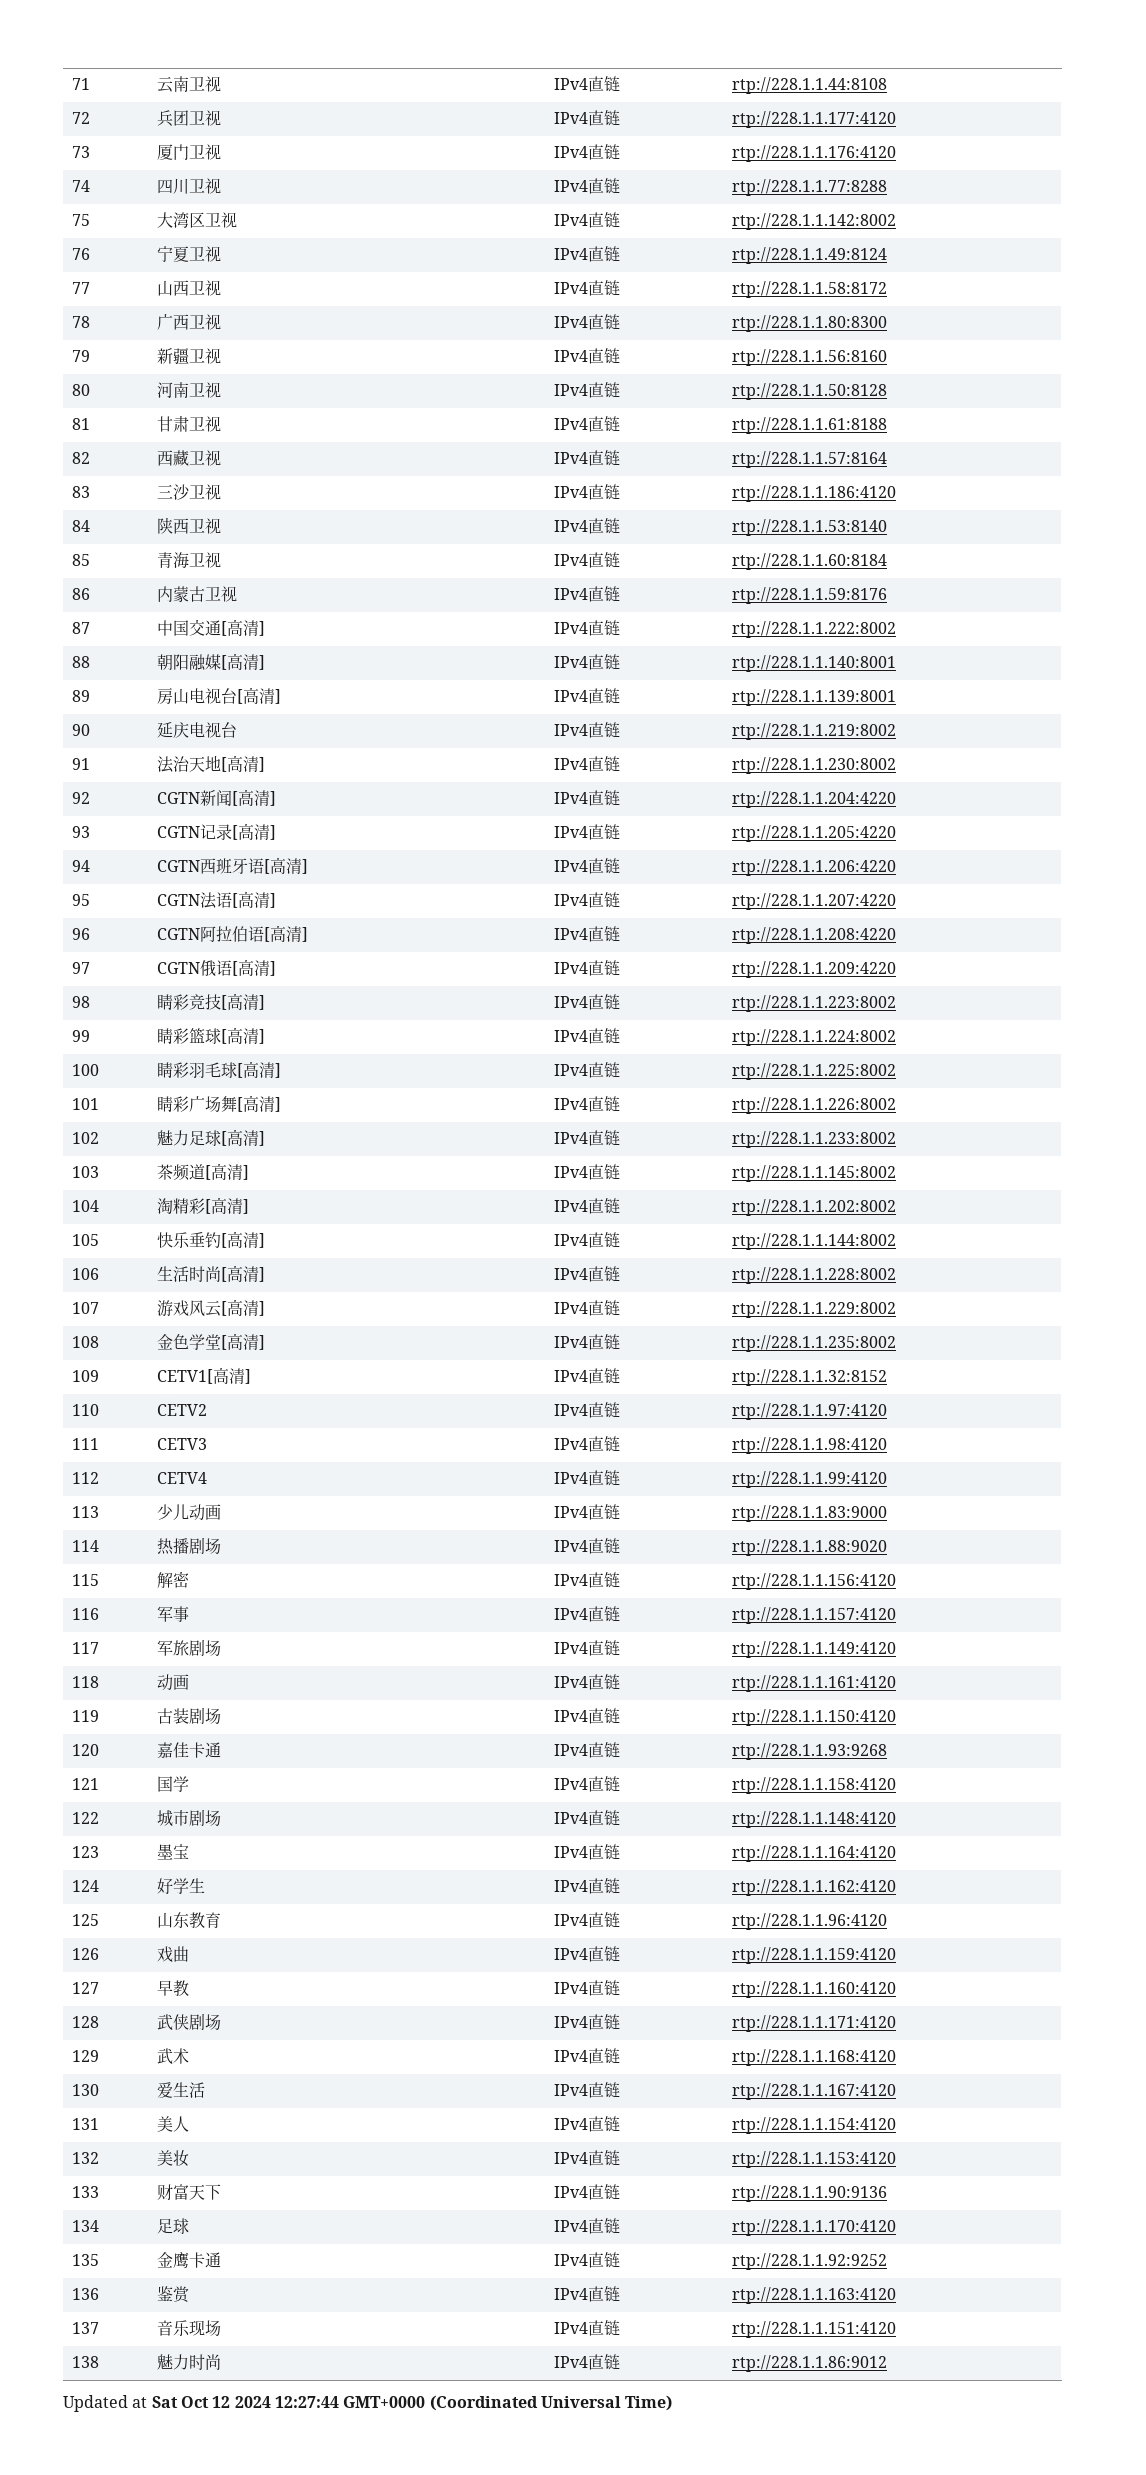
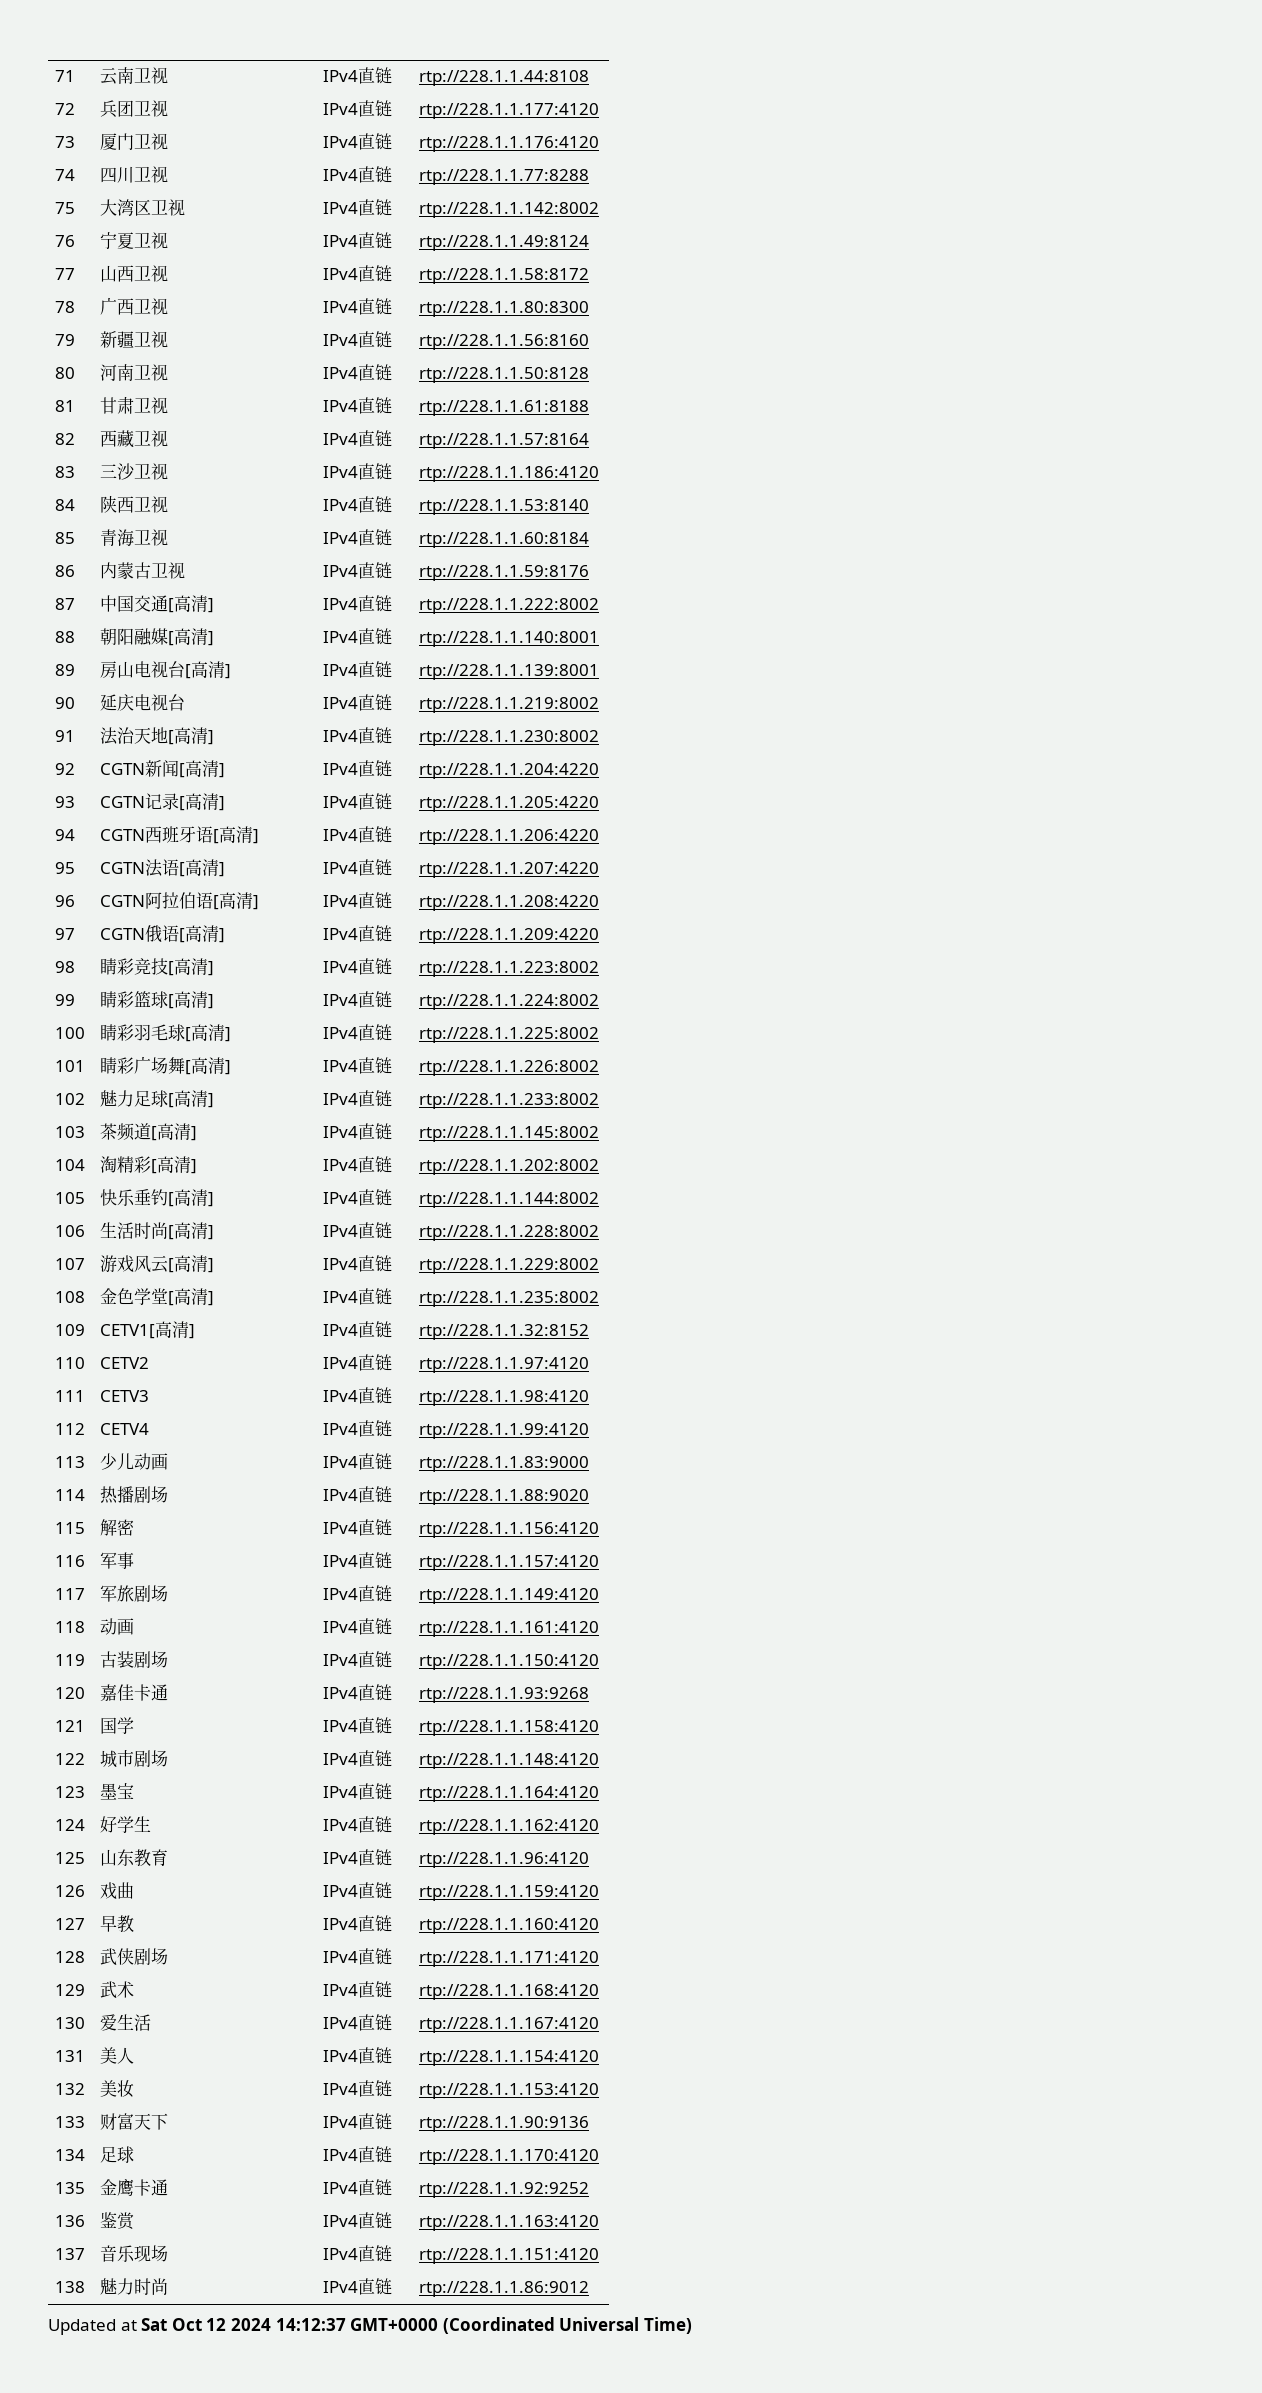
- Updated at Sat Oct 12 2024 12:27:44 GMT+0000 (Coordinated Universal Time)
+ Updated at Sat Oct 12 2024 14:12:37 GMT+0000 (Coordinated Universal Time)

